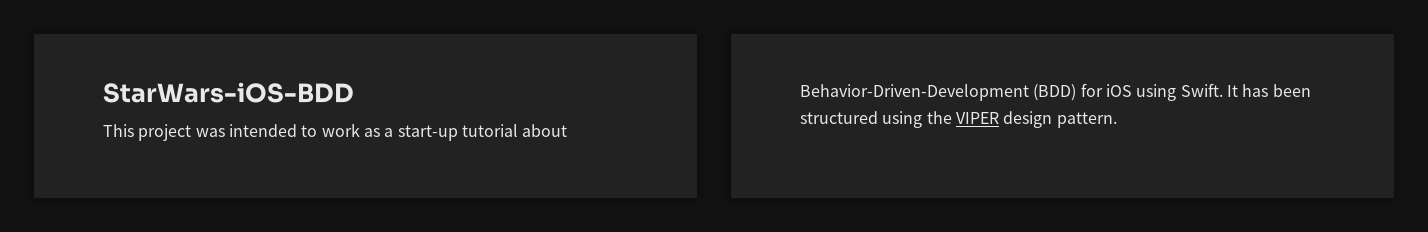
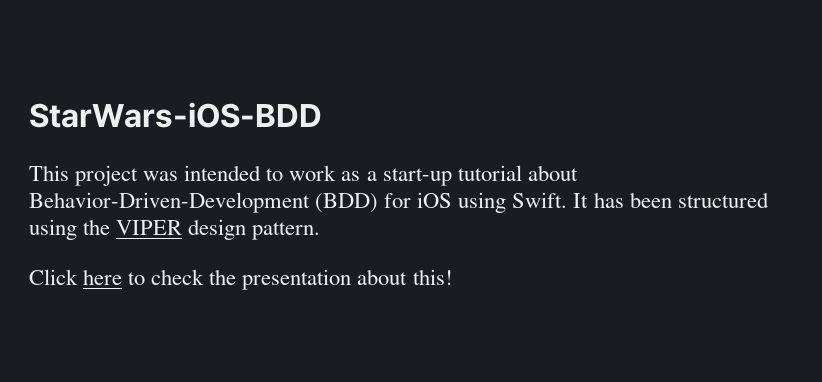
+ Click here to check the presentation about this!

